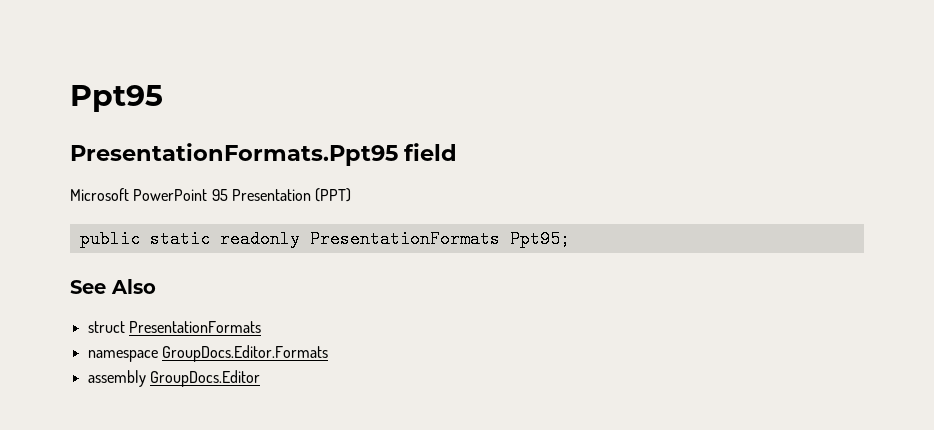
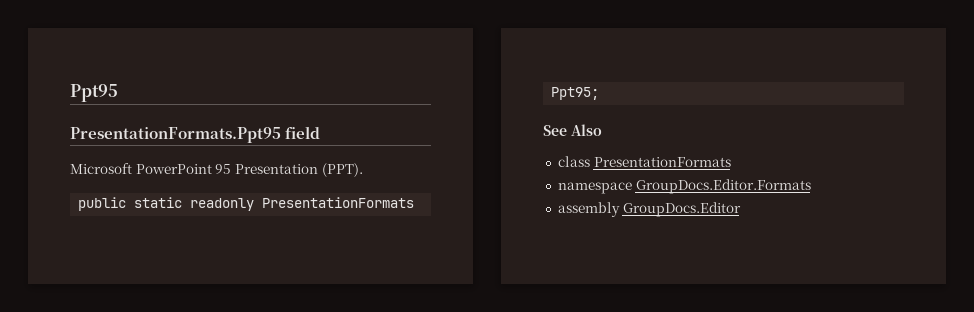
- Microsoft PowerPoint 95 Presentation (PPT)
+ Microsoft PowerPoint 95 Presentation (PPT).
- struct PresentationFormats
+ class PresentationFormats

